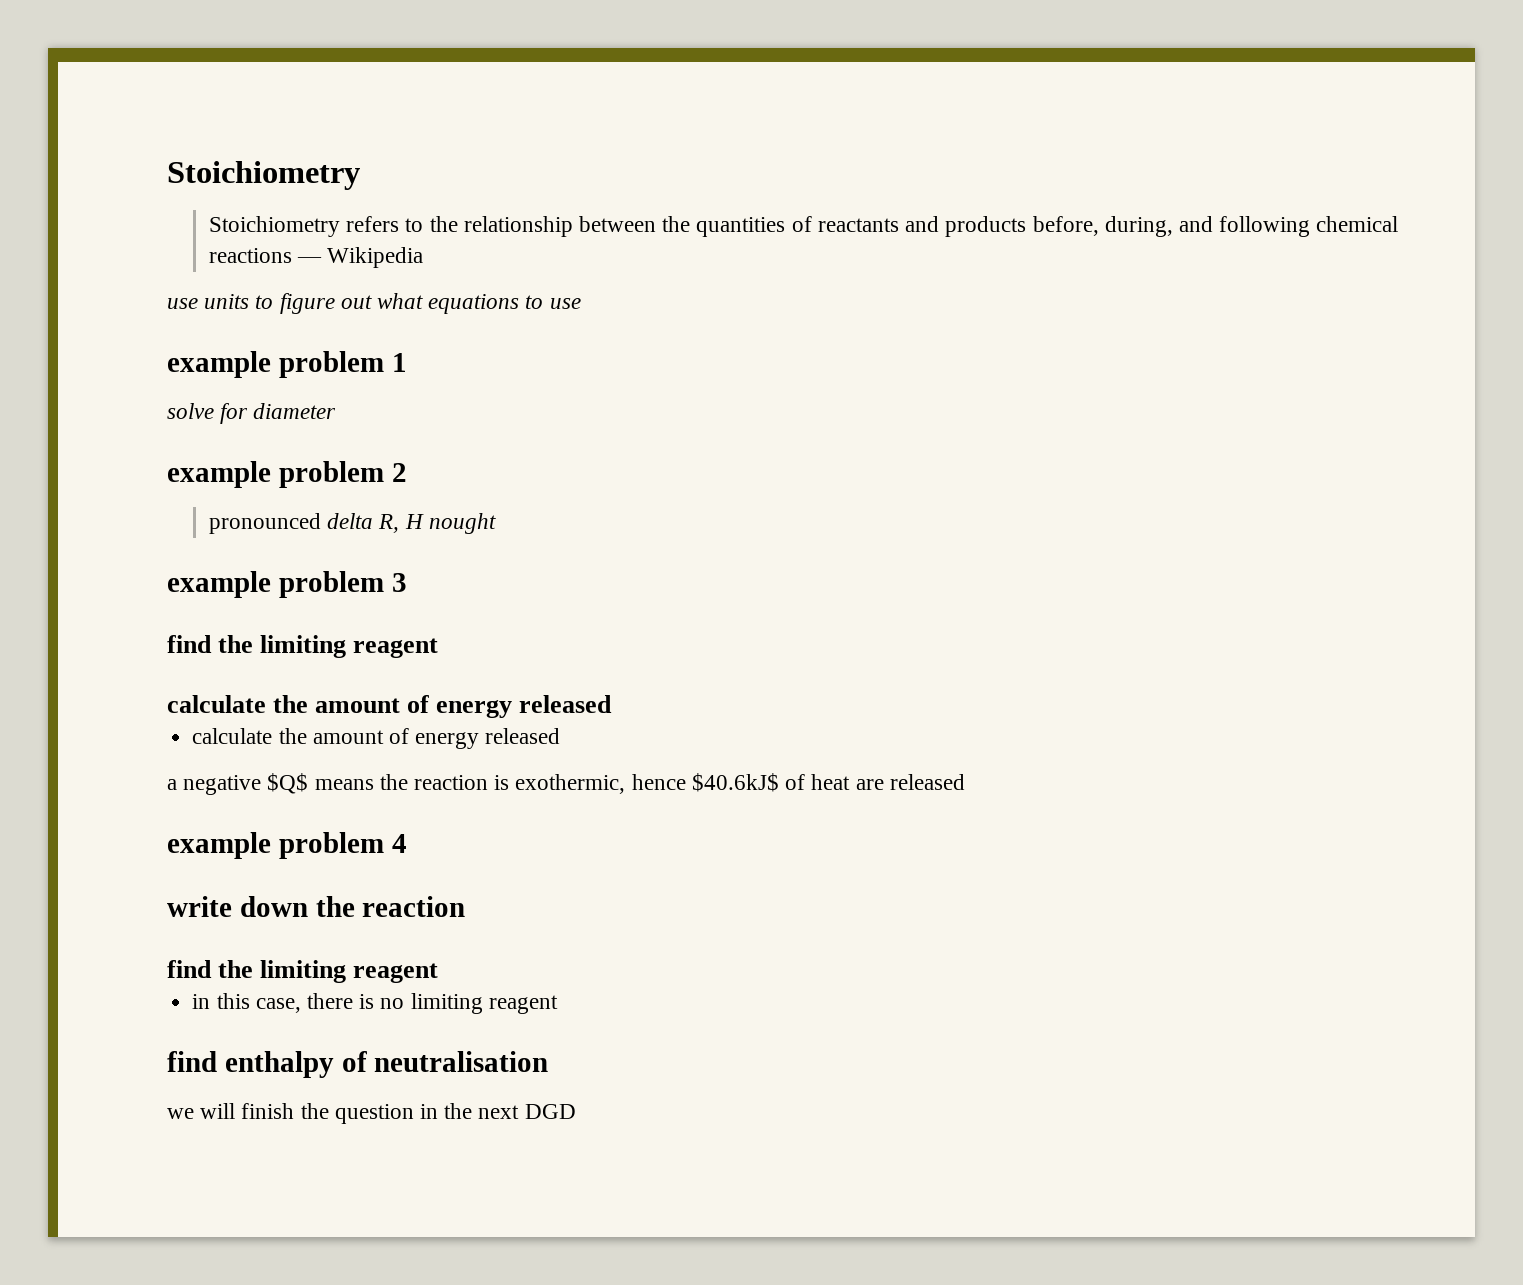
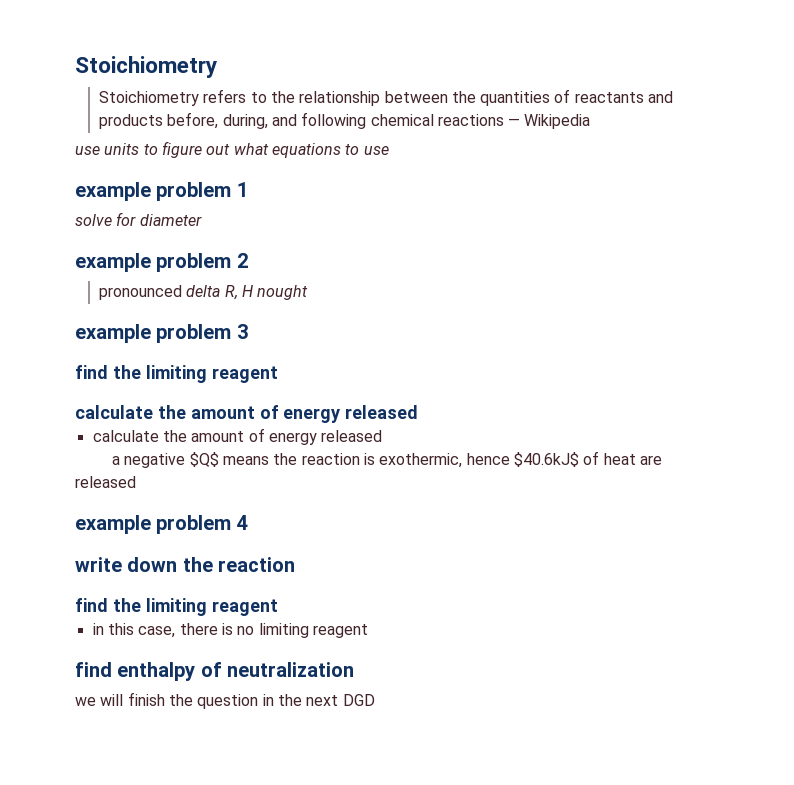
- find enthalpy of neutralisation
+ find enthalpy of neutralization

